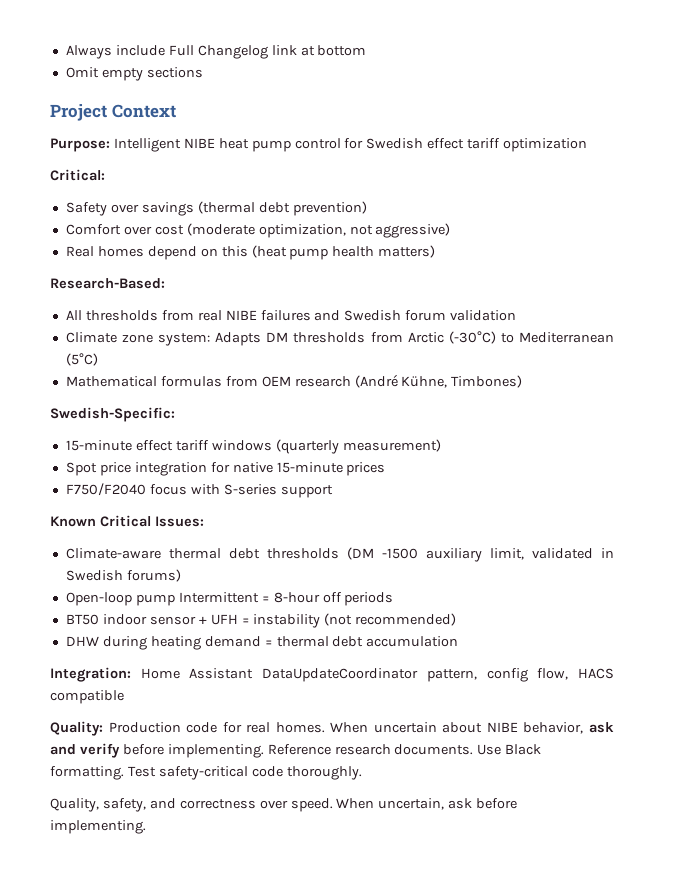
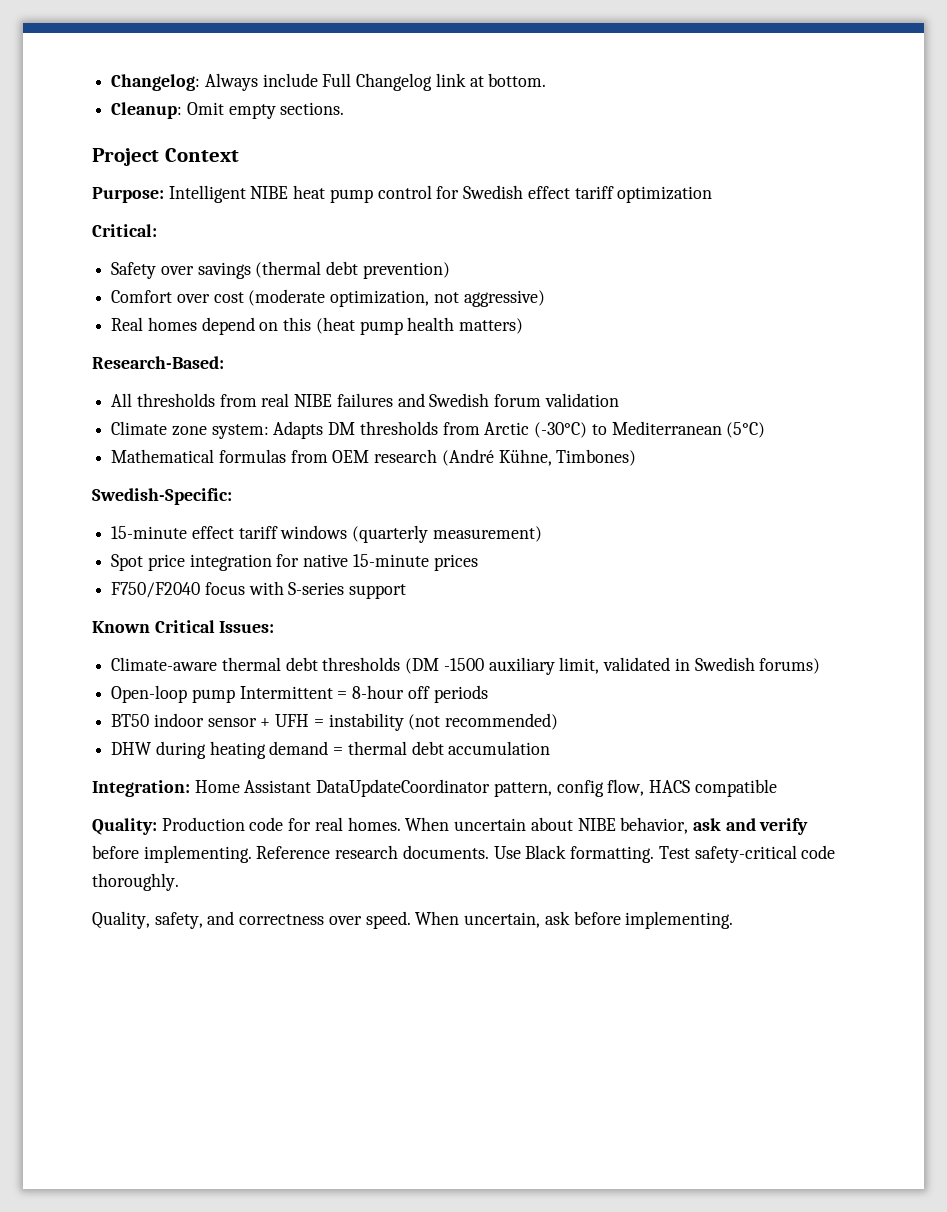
- Always include Full Changelog link at bottom
- Omit empty sections
+ Changelog: Always include Full Changelog link at bottom.
+ Cleanup: Omit empty sections.

